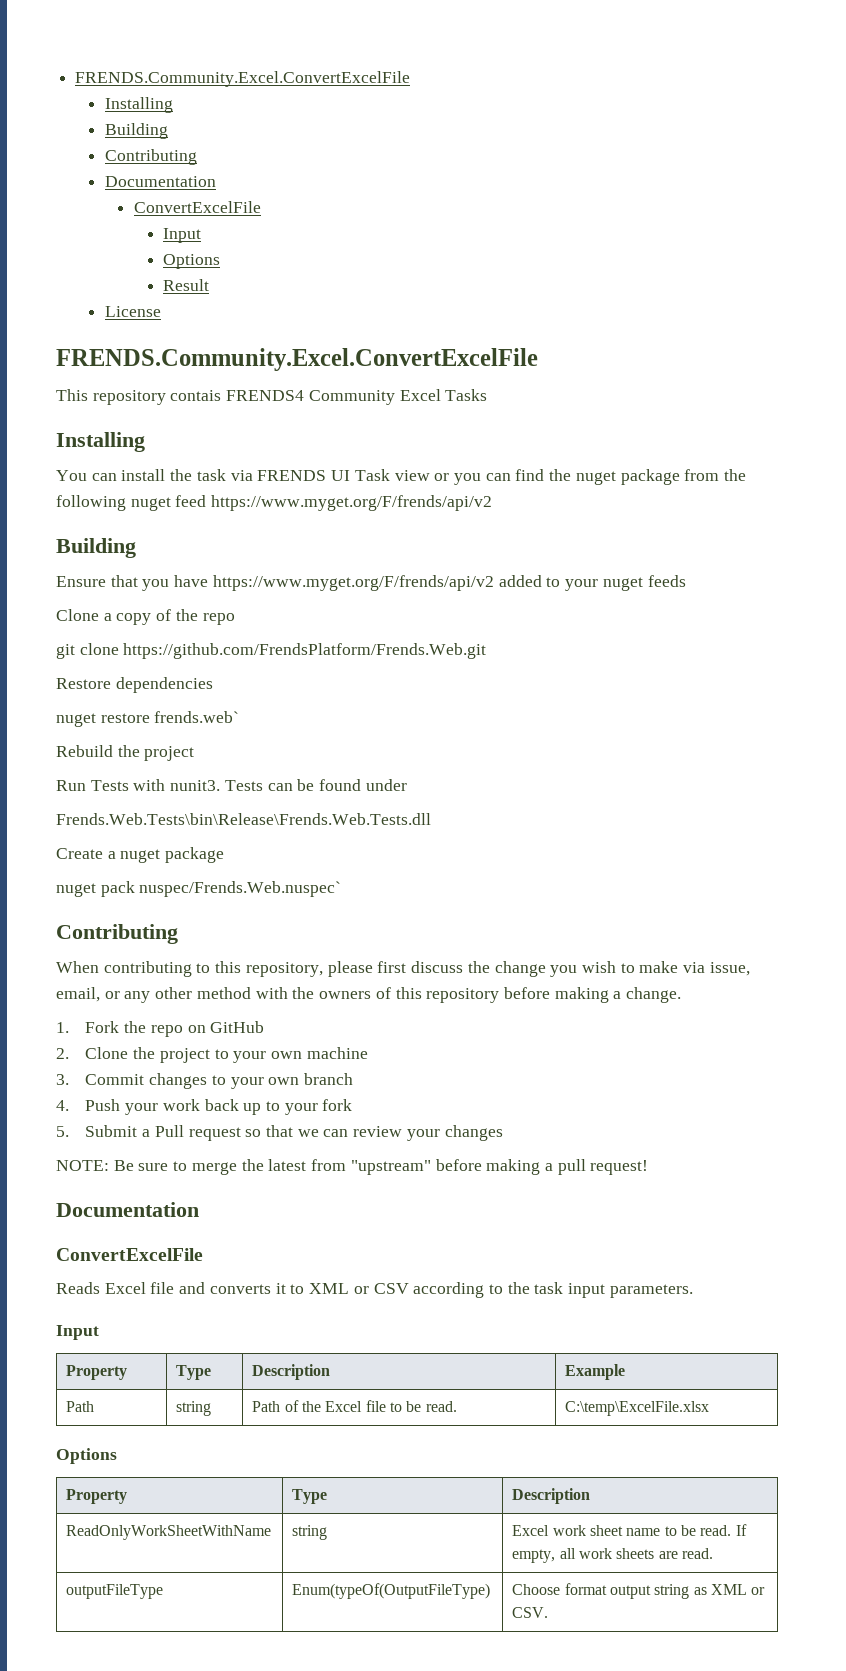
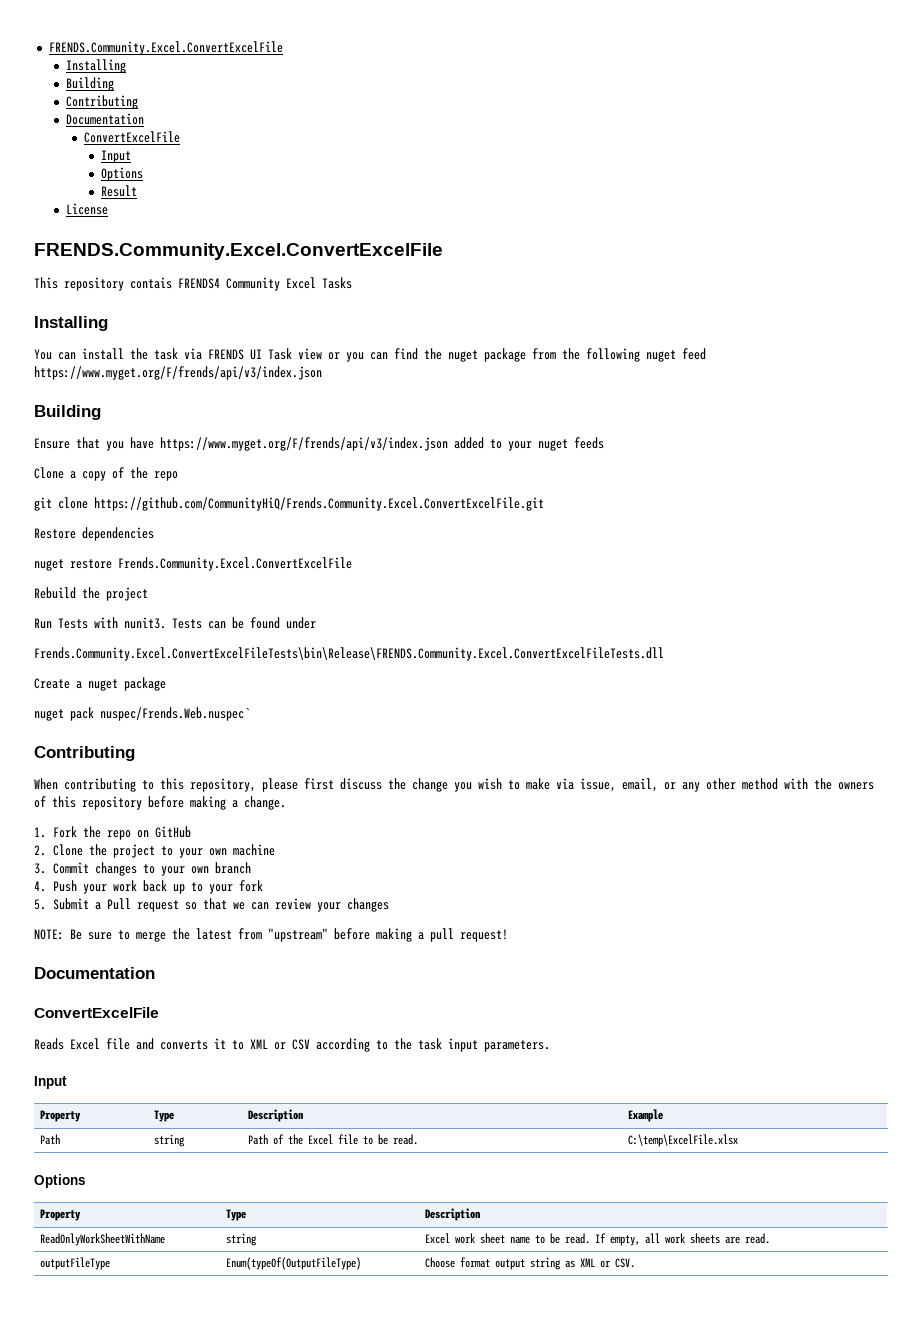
- You can install the task via FRENDS UI Task view or you can find the nuget package from the following nuget feed https://www.myget.org/F/frends/api/v2
+ You can install the task via FRENDS UI Task view or you can find the nuget package from the following nuget feed https://www.myget.org/F/frends/api/v3/index.json
- Ensure that you have https://www.myget.org/F/frends/api/v2 added to your nuget feeds
+ Ensure that you have https://www.myget.org/F/frends/api/v3/index.json added to your nuget feeds
- git clone https://github.com/FrendsPlatform/Frends.Web.git
+ git clone https://github.com/CommunityHiQ/Frends.Community.Excel.ConvertExcelFile.git
- nuget restore frends.web`
+ nuget restore Frends.Community.Excel.ConvertExcelFile
- Frends.Web.Tests\bin\Release\Frends.Web.Tests.dll
+ Frends.Community.Excel.ConvertExcelFileTests\bin\Release\FRENDS.Community.Excel.ConvertExcelFileTests.dll

